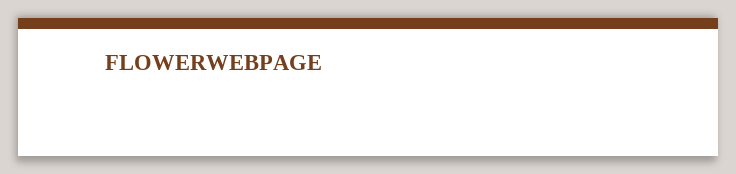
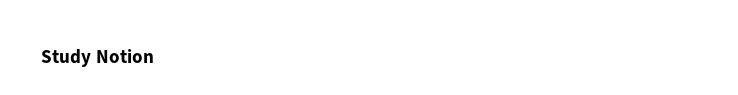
- FLOWERWEBPAGE
+ Study Notion

